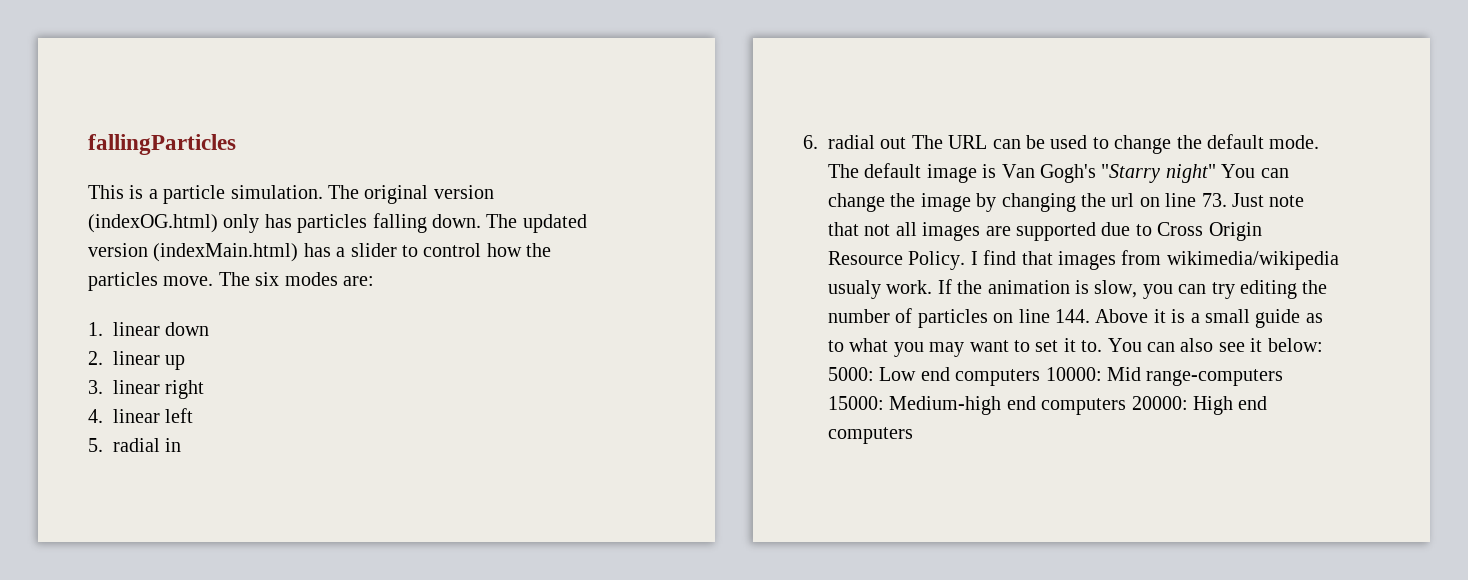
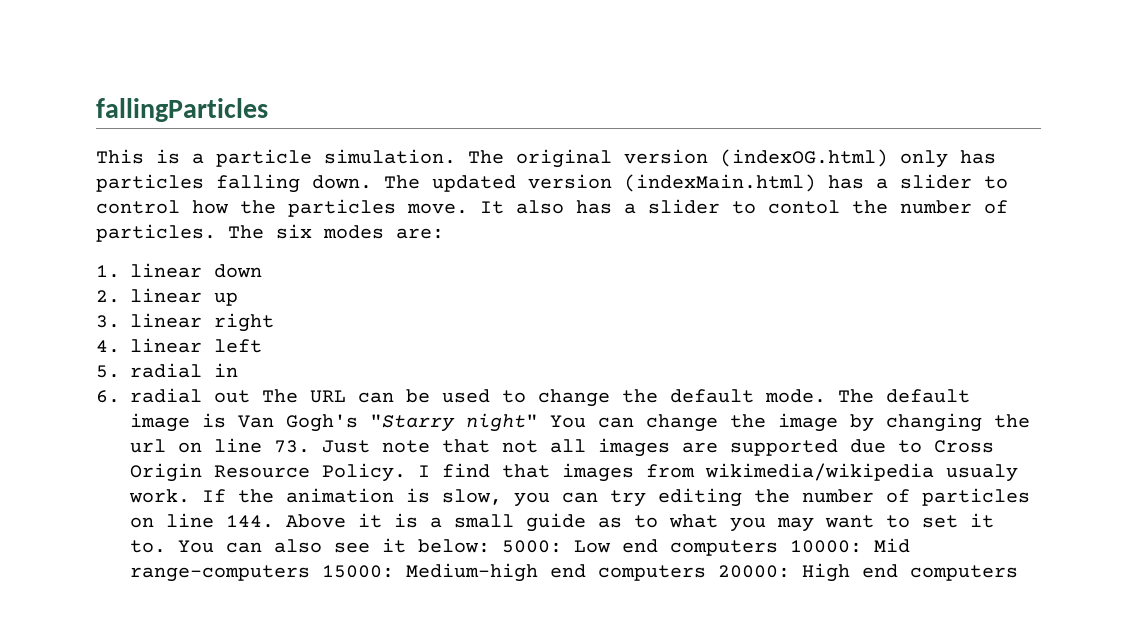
+ It also has a slider to contol the number of particles.

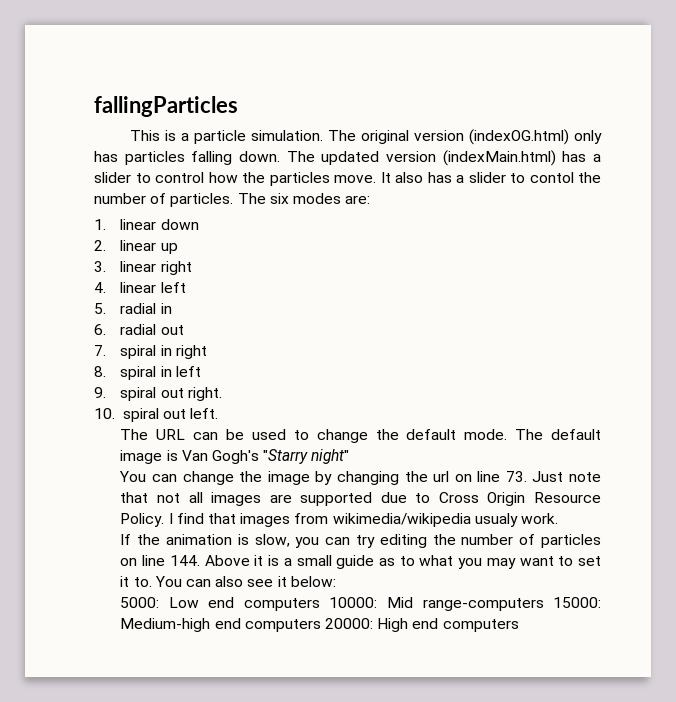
- 6. radial out The URL can be used to change the default mode.
+ 6. radial out
+ 7. spiral in right
+ 8. spiral in left
+ 9. spiral out right.
+ 10. spiral out left.
+ The URL can be used to change the default mode.
- The default image is Van Gogh's "Starry night" You can change the image by changing the url on line 73. Just note that not all images are supported due to Cross Origin Resource Policy.
+ The default image is Van Gogh's "Starry night"
+ You can change the image by changing the url on line 73. Just note that not all images are supported due to Cross Origin Resource Policy.
- I find that images from wikimedia/wikipedia usualy work. If the animation is slow, you can try editing the number of particles on line 144. Above it is a small guide as to what you may want to set it to.
+ I find that images from wikimedia/wikipedia usualy work.
+ If the animation is slow, you can try editing the number of particles on line 144. Above it is a small guide as to what you may want to set it to.
- You can also see it below: 5000: Low end computers 10000: Mid range-computers 15000: Medium-high end computers 20000: High end computers
+ You can also see it below:
+ 5000: Low end computers 10000: Mid range-computers 15000: Medium-high end computers 20000: High end computers

